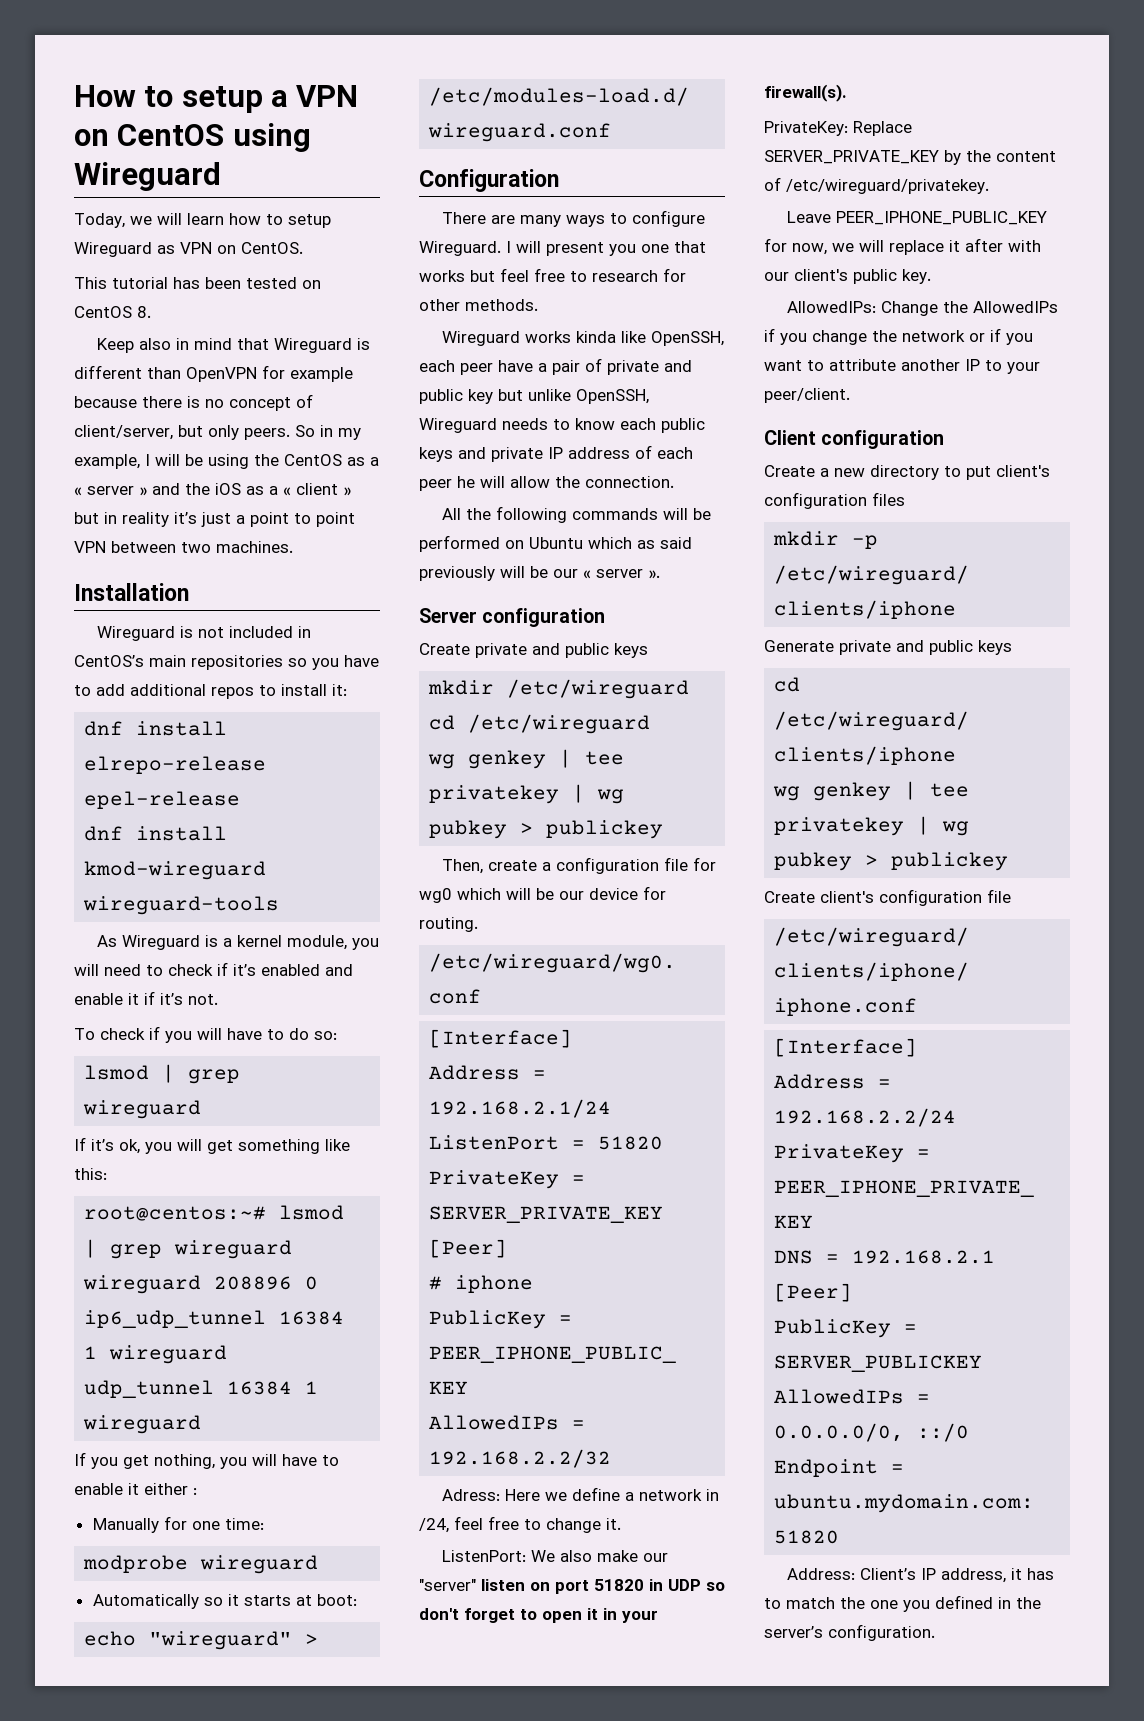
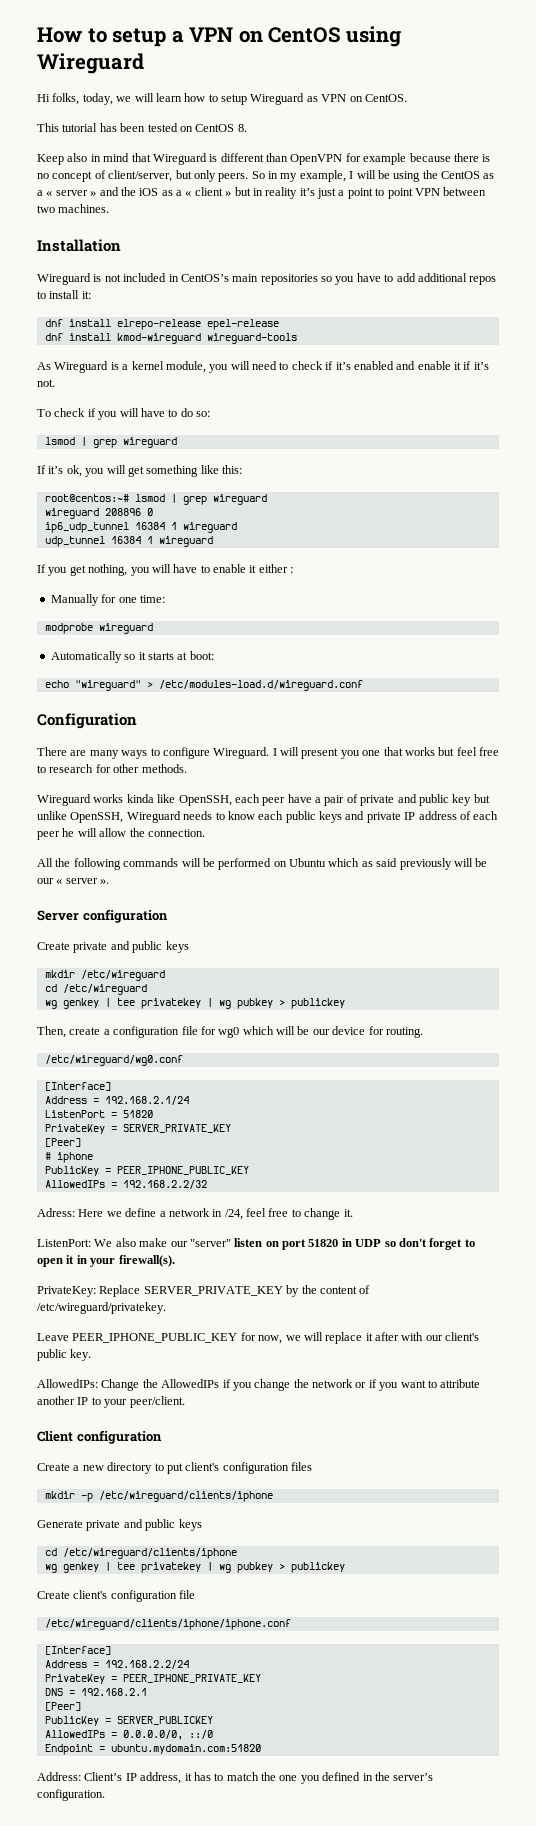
- Today, we will learn how to setup Wireguard as VPN on CentOS.
+ Hi folks, today, we will learn how to setup Wireguard as VPN on CentOS.

